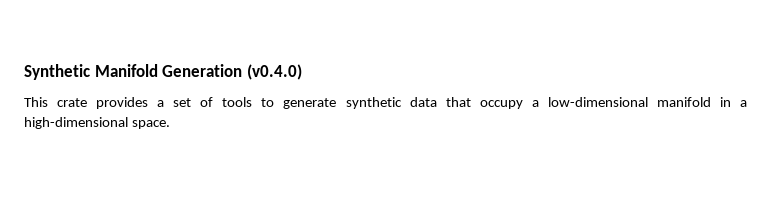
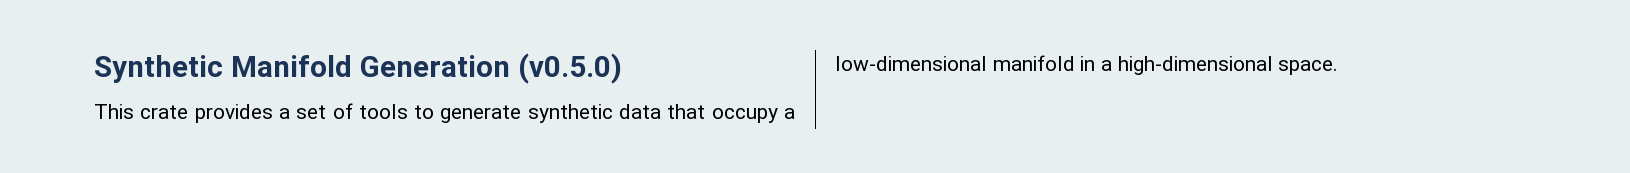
- Synthetic Manifold Generation (v0.4.0)
+ Synthetic Manifold Generation (v0.5.0)

